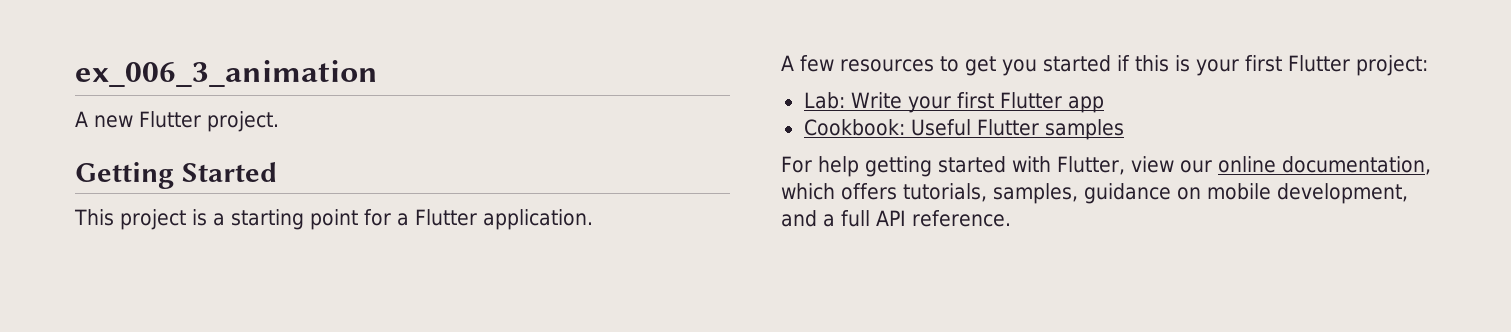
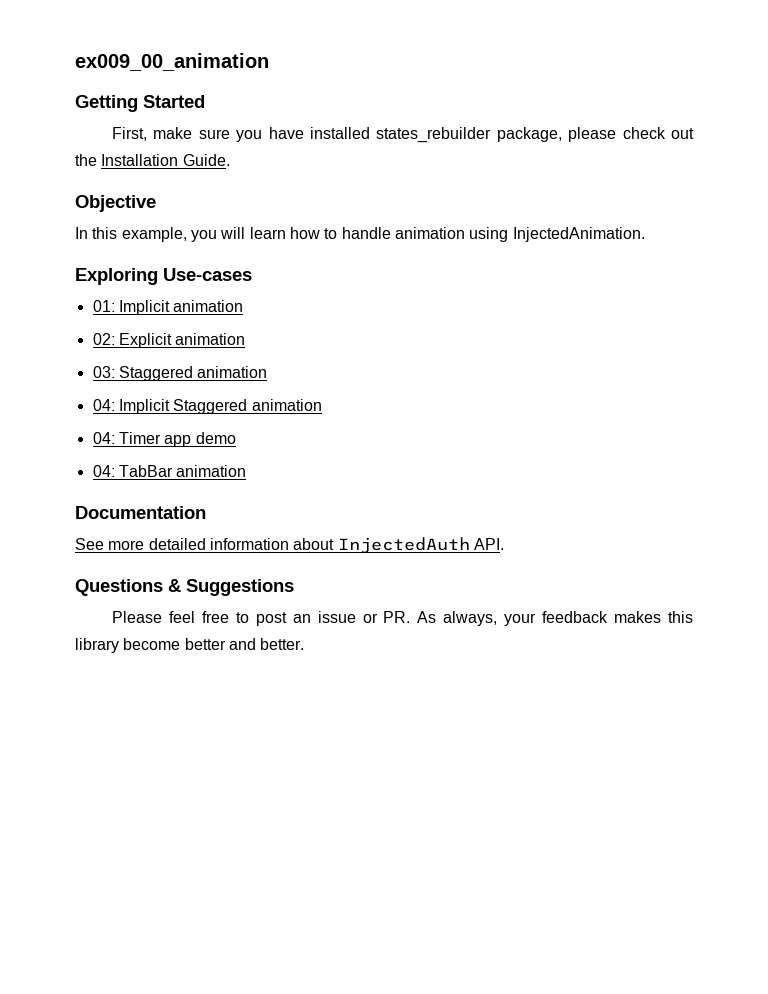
- ex_006_3_animation
- A new Flutter project.
+ ex009_00_animation
  Getting Started
- This project is a starting point for a Flutter application.
- A few resources to get you started if this is your first Flutter project:
- Lab: Write your first Flutter app
- Cookbook: Useful Flutter samples
- For help getting started with Flutter, view our online documentation, which offers tutorials, samples, guidance on mobile development, and a full API reference.
+ First, make sure you have installed states_rebuilder package, please check out the Installation Guide.
+ Objective
+ In this example, you will learn how to handle animation using InjectedAnimation.
+ Exploring Use-cases
+ 01: Implicit animation
+ 02: Explicit animation
+ 03: Staggered animation
+ 04: Implicit Staggered animation
+ 04: Timer app demo
+ 04: TabBar animation
+ Documentation
+ See more detailed information about InjectedAuth API.
+ Questions & Suggestions
+ Please feel free to post an issue or PR. As always, your feedback makes this library become better and better.

